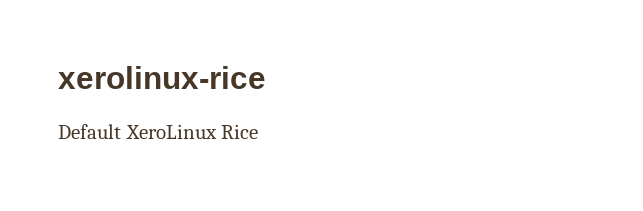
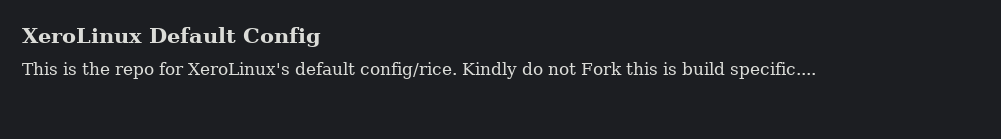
- xerolinux-rice
- Default XeroLinux Rice
+ XeroLinux Default Config
+ This is the repo for XeroLinux's default config/rice. Kindly do not Fork this is build specific....

